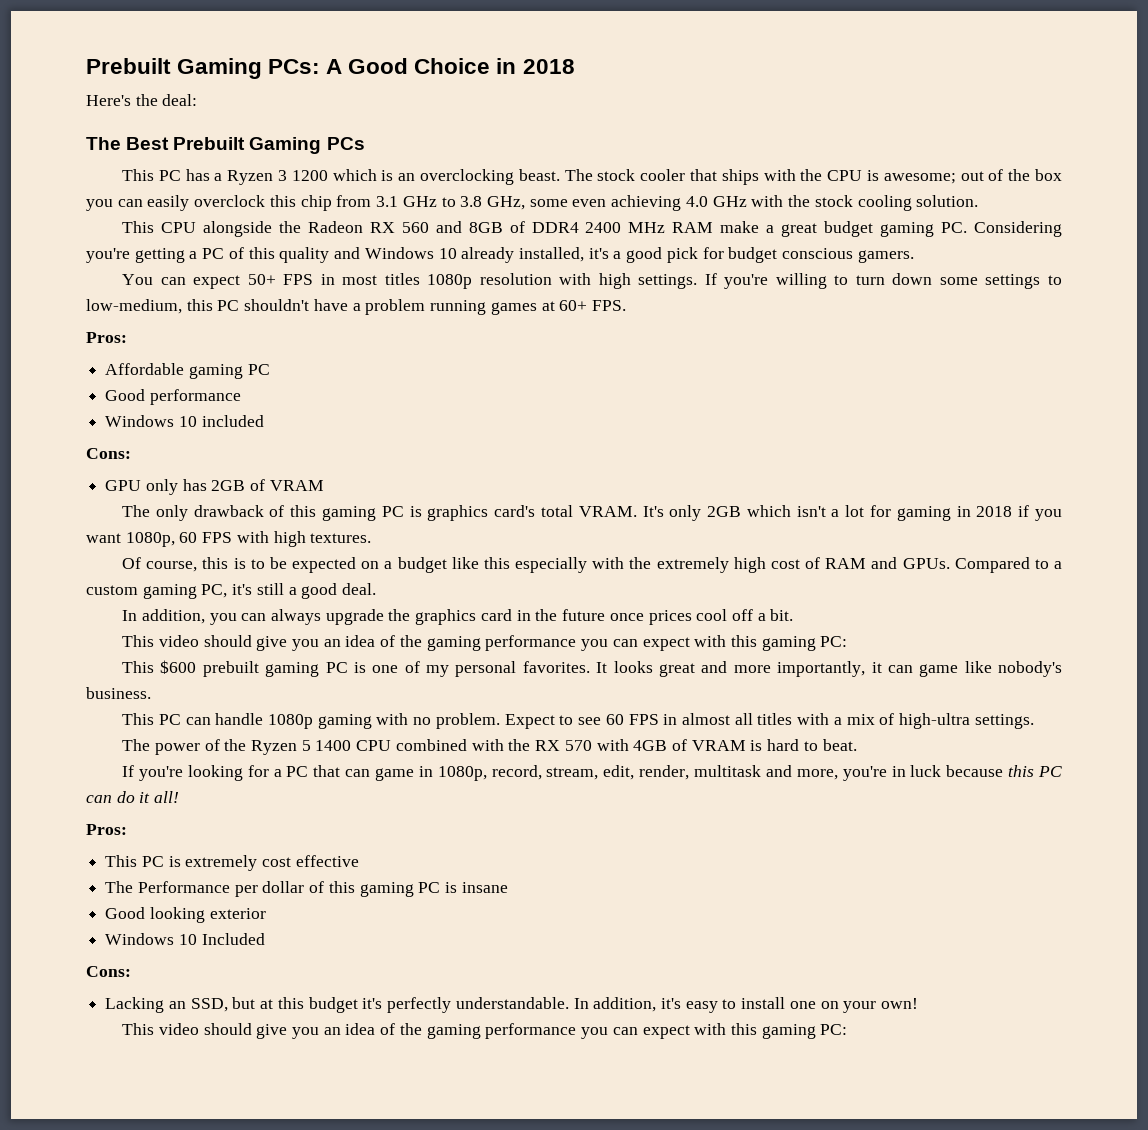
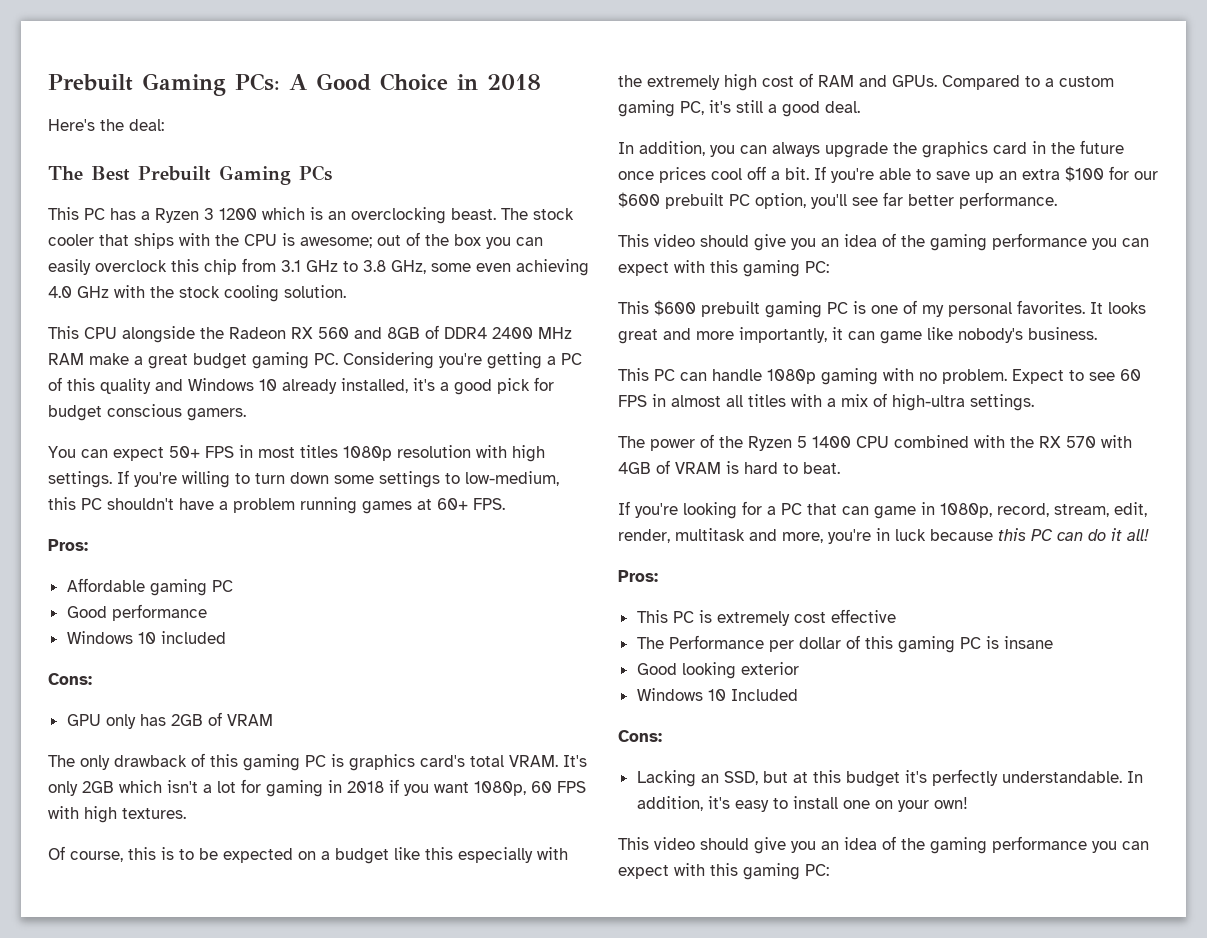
+ If you're able to save up an extra $100 for our $600 prebuilt PC option, you'll see far better performance.

